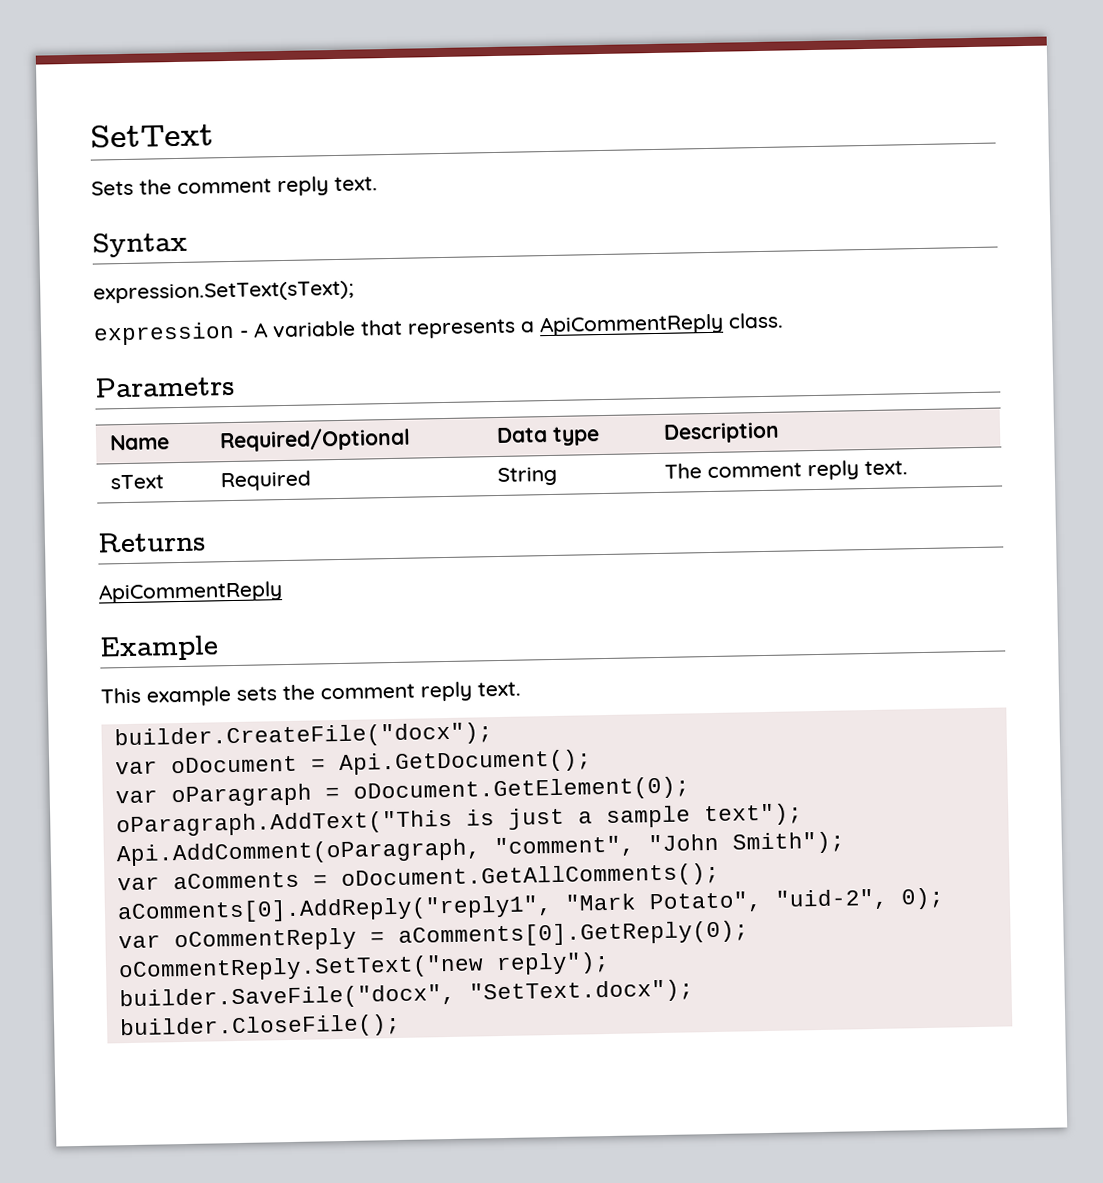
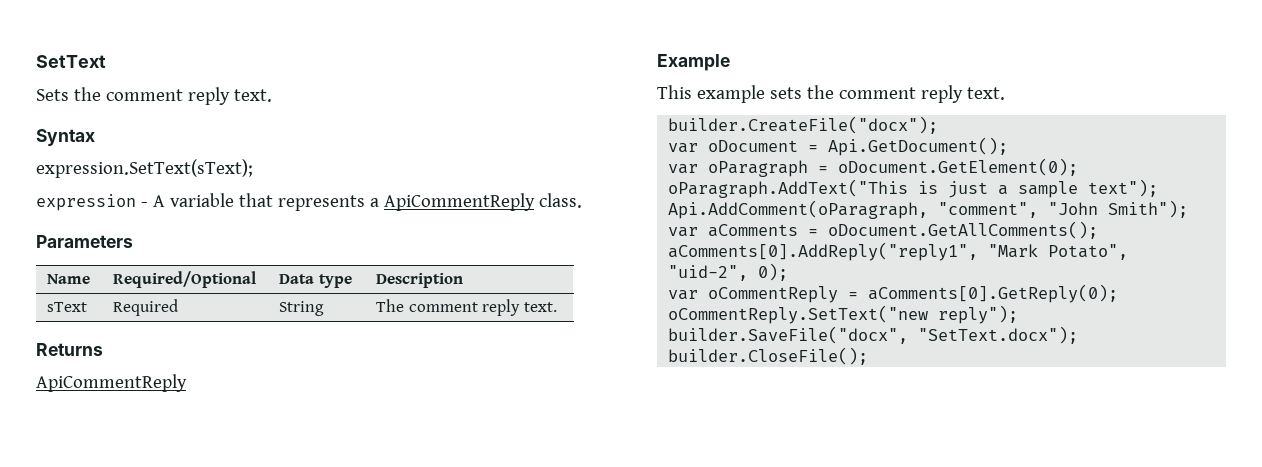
- Parametrs
+ Parameters

